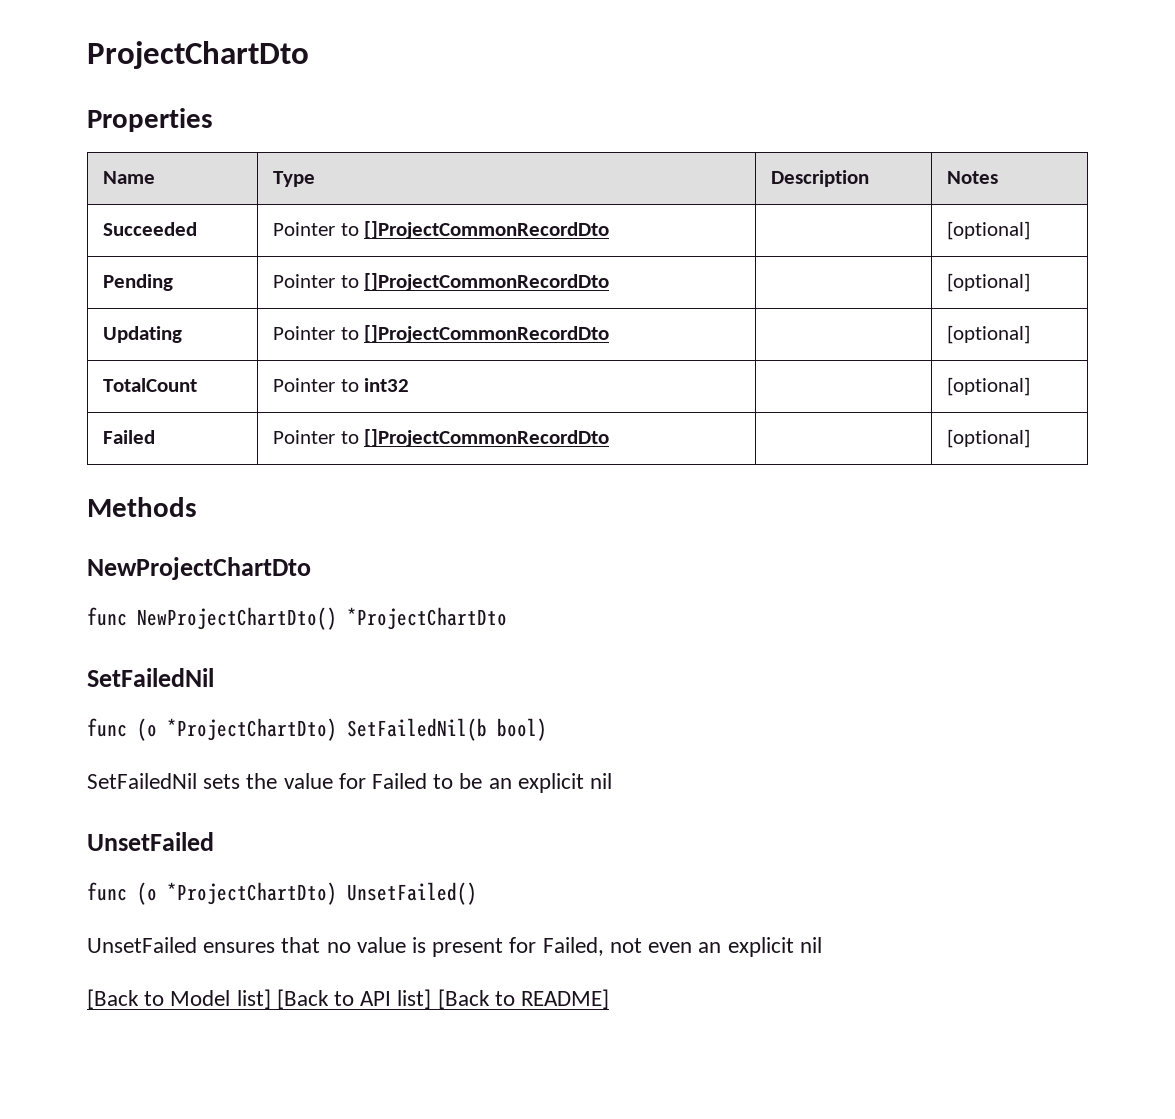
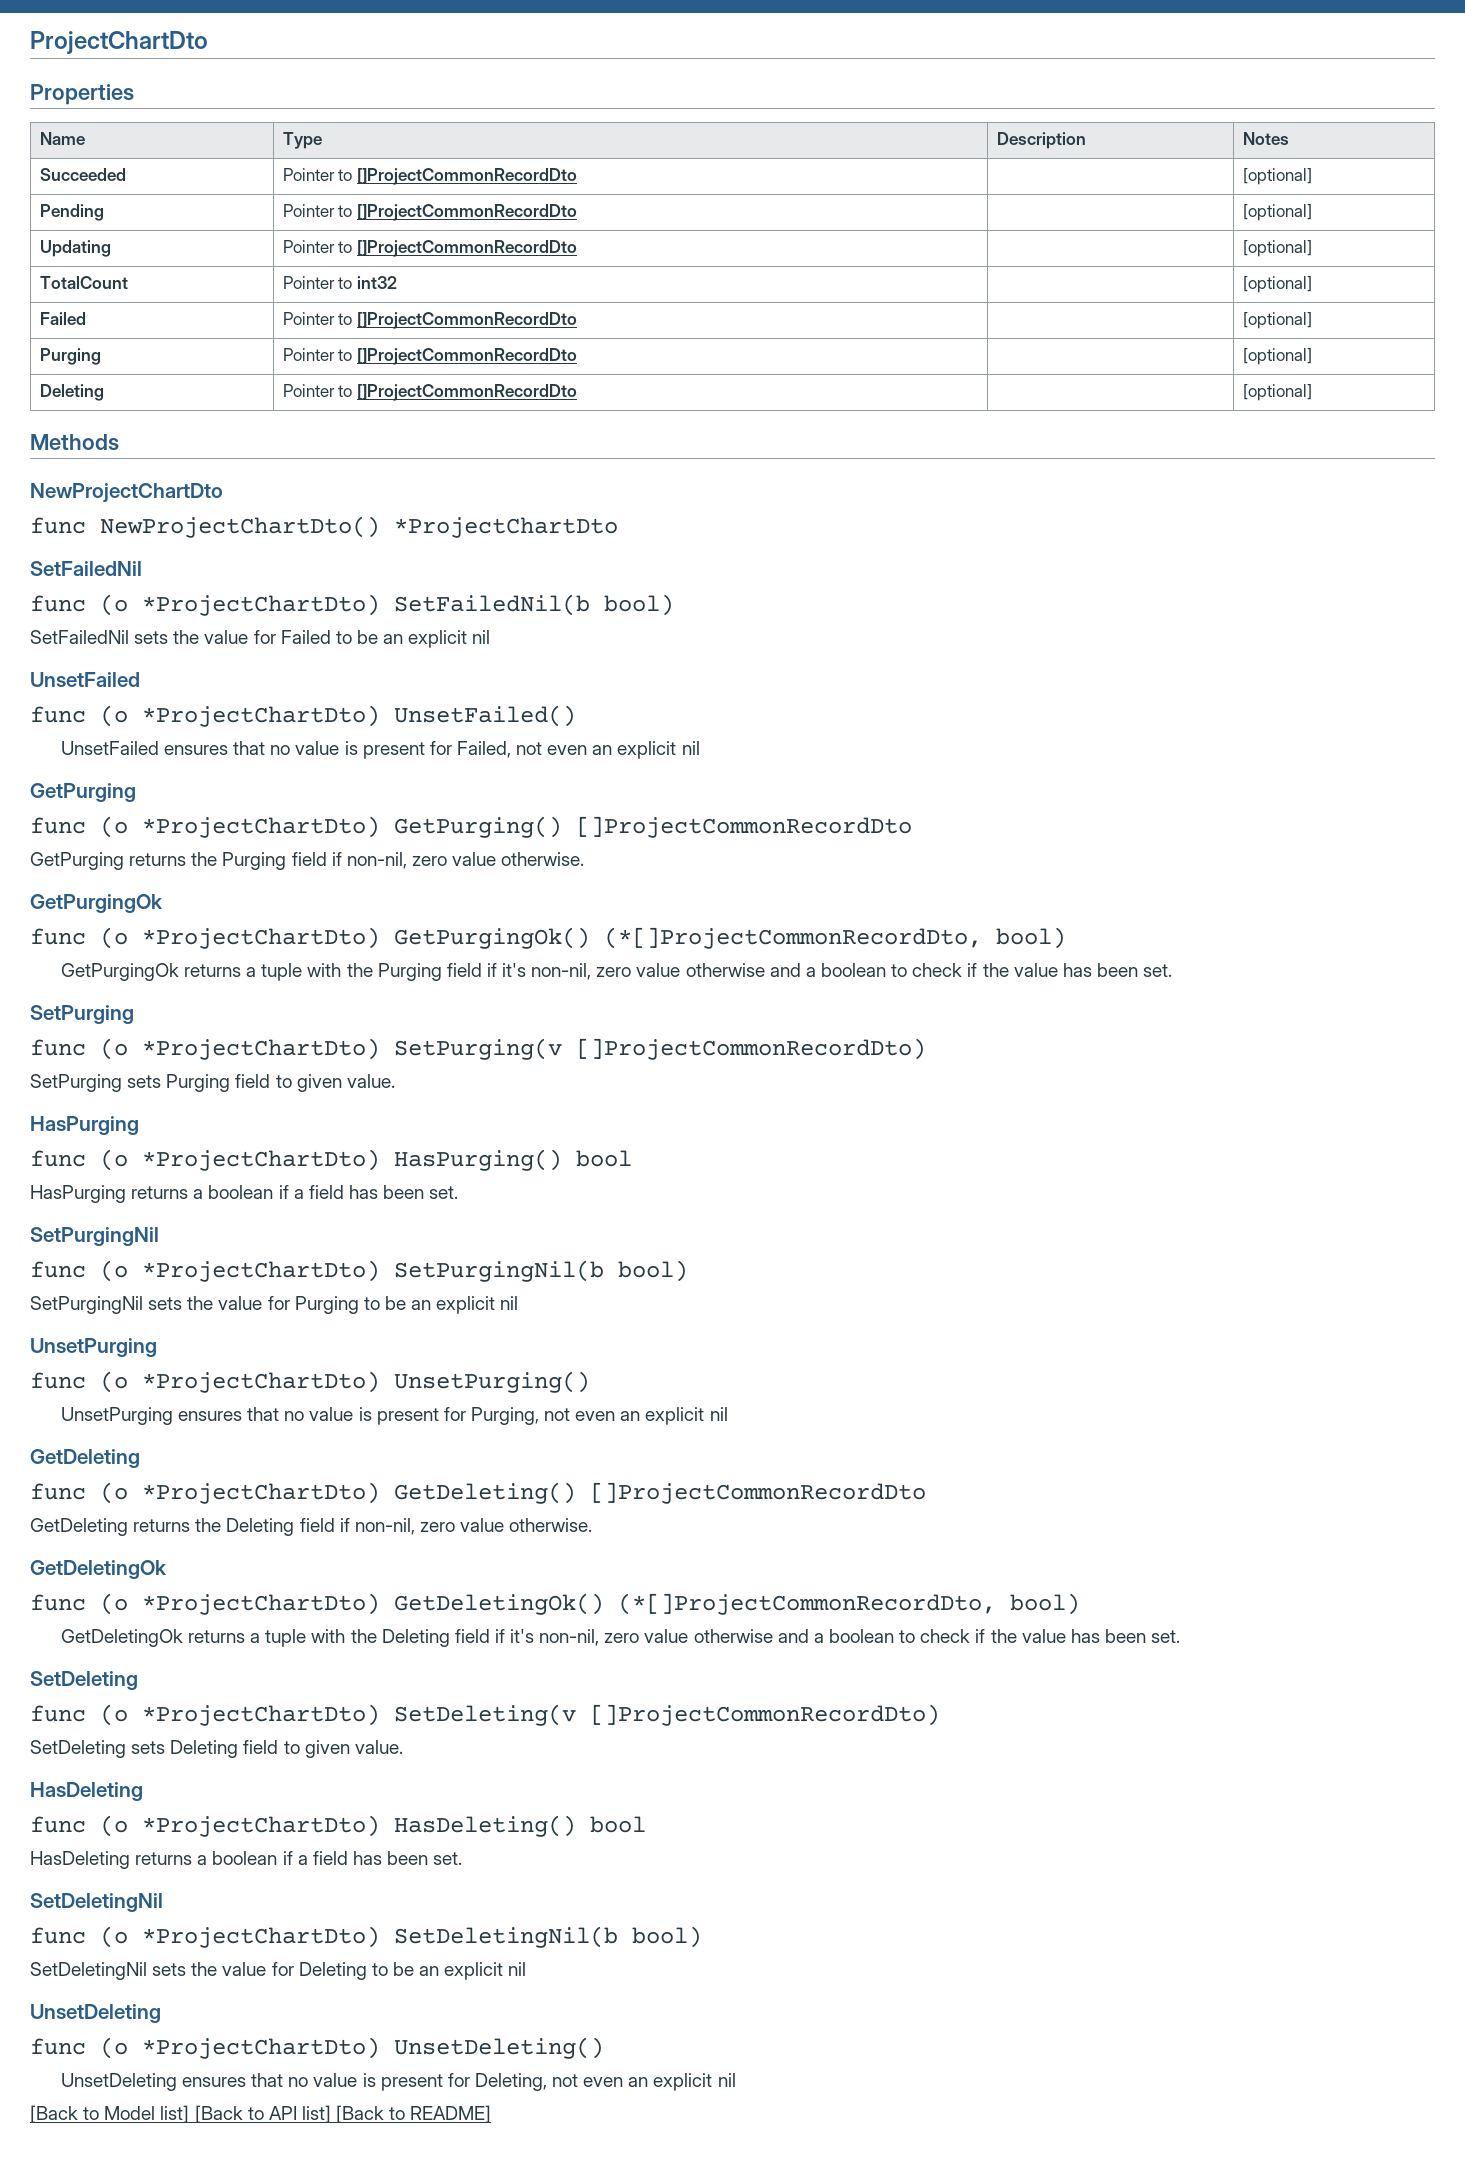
+ Purging | Pointer to []ProjectCommonRecordDto | | [optional]
+ Deleting | Pointer to []ProjectCommonRecordDto | | [optional]
  UnsetFailed ensures that no value is present for Failed, not even an explicit nil
+ GetPurging
+ func (o *ProjectChartDto) GetPurging() []ProjectCommonRecordDto
+ GetPurging returns the Purging field if non-nil, zero value otherwise.
+ GetPurgingOk
+ func (o *ProjectChartDto) GetPurgingOk() (*[]ProjectCommonRecordDto, bool)
+ GetPurgingOk returns a tuple with the Purging field if it's non-nil, zero value otherwise and a boolean to check if the value has been set.
+ SetPurging
+ func (o *ProjectChartDto) SetPurging(v []ProjectCommonRecordDto)
+ SetPurging sets Purging field to given value.
+ HasPurging
+ func (o *ProjectChartDto) HasPurging() bool
+ HasPurging returns a boolean if a field has been set.
+ SetPurgingNil
+ func (o *ProjectChartDto) SetPurgingNil(b bool)
+ SetPurgingNil sets the value for Purging to be an explicit nil
+ UnsetPurging
+ func (o *ProjectChartDto) UnsetPurging()
+ UnsetPurging ensures that no value is present for Purging, not even an explicit nil
+ GetDeleting
+ func (o *ProjectChartDto) GetDeleting() []ProjectCommonRecordDto
+ GetDeleting returns the Deleting field if non-nil, zero value otherwise.
+ GetDeletingOk
+ func (o *ProjectChartDto) GetDeletingOk() (*[]ProjectCommonRecordDto, bool)
+ GetDeletingOk returns a tuple with the Deleting field if it's non-nil, zero value otherwise and a boolean to check if the value has been set.
+ SetDeleting
+ func (o *ProjectChartDto) SetDeleting(v []ProjectCommonRecordDto)
+ SetDeleting sets Deleting field to given value.
+ HasDeleting
+ func (o *ProjectChartDto) HasDeleting() bool
+ HasDeleting returns a boolean if a field has been set.
+ SetDeletingNil
+ func (o *ProjectChartDto) SetDeletingNil(b bool)
+ SetDeletingNil sets the value for Deleting to be an explicit nil
+ UnsetDeleting
+ func (o *ProjectChartDto) UnsetDeleting()
+ UnsetDeleting ensures that no value is present for Deleting, not even an explicit nil

